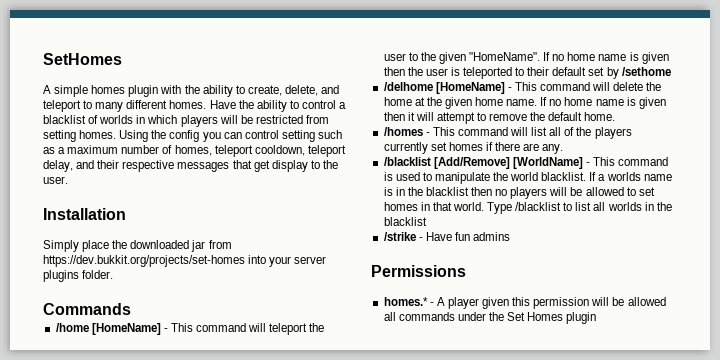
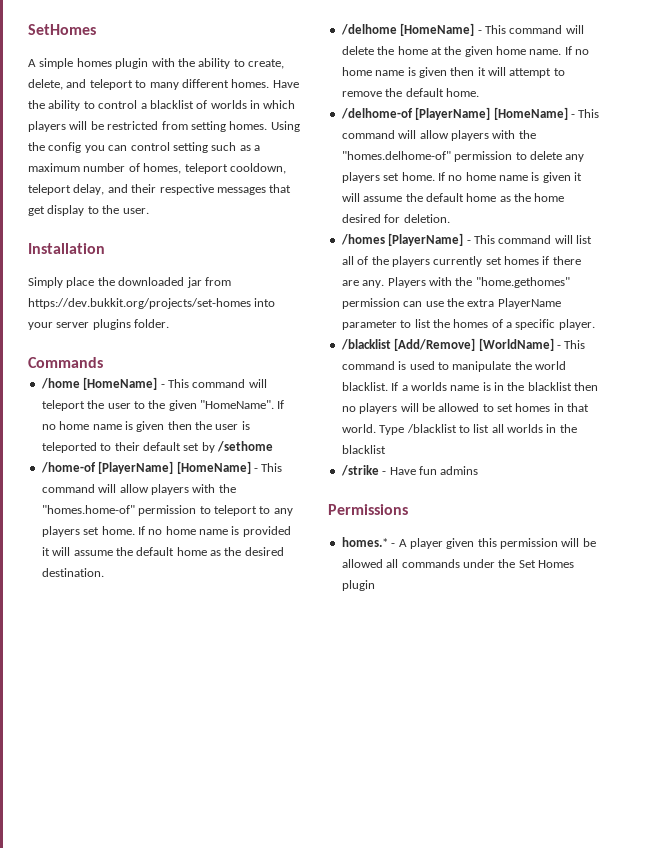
+ /home-of [PlayerName] [HomeName] - This command will allow players with the "homes.home-of" permission to teleport to any players set home. If no home name is provided it will assume the default home as the desired destination.
+ /delhome-of [PlayerName] [HomeName] - This command will allow players with the "homes.delhome-of" permission to delete any players set home. If no home name is given it will assume the default home as the home desired for deletion.
- /homes - This command will list all of the players currently set homes if there are any.
+ /homes [PlayerName] - This command will list all of the players currently set homes if there are any. Players with the "home.gethomes" permission can use the extra PlayerName parameter to list the homes of a specific player.

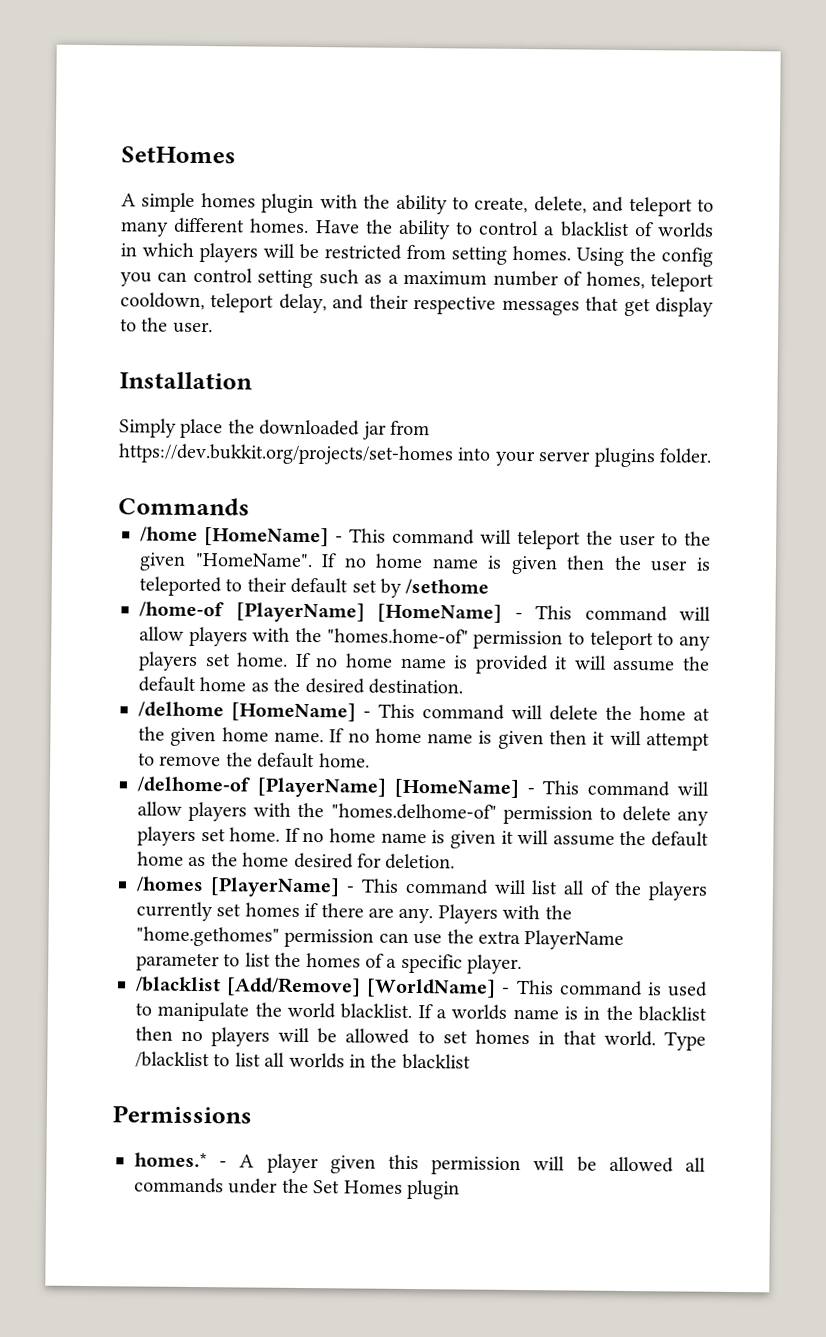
- /strike - Have fun admins

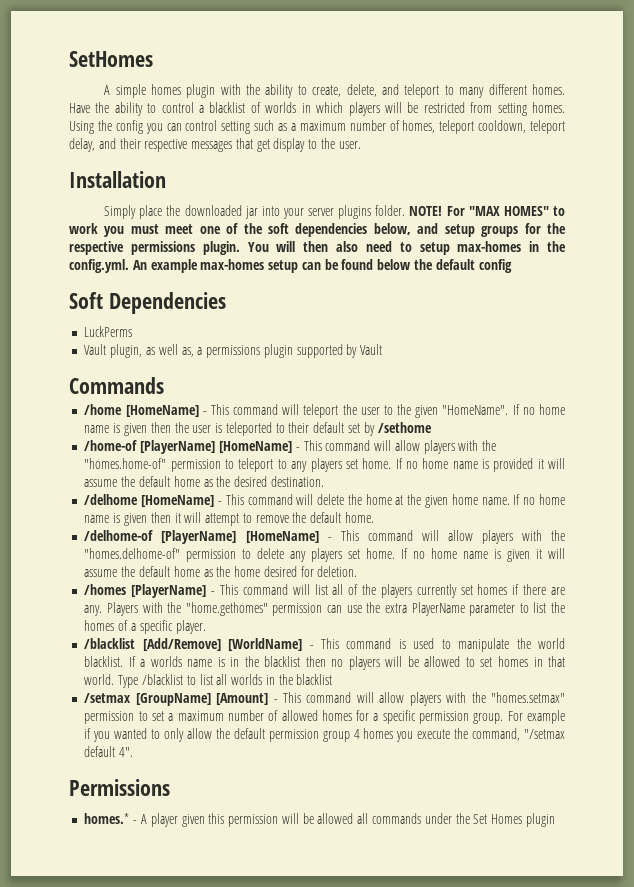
- Simply place the downloaded jar from https://dev.bukkit.org/projects/set-homes into your server plugins folder.
+ Simply place the downloaded jar into your server plugins folder. NOTE! For "MAX HOMES" to work you must meet one of the soft dependencies below, and setup groups for the respective permissions plugin. You will then also need to setup max-homes in the config.yml. An example max-homes setup can be found below the default config
+ Soft Dependencies
+ LuckPerms
+ Vault plugin, as well as, a permissions plugin supported by Vault
+ /setmax [GroupName] [Amount] - This command will allow players with the "homes.setmax" permission to set a maximum number of allowed homes for a specific permission group. For example if you wanted to only allow the default permission group 4 homes you execute the command, "/setmax default 4".

